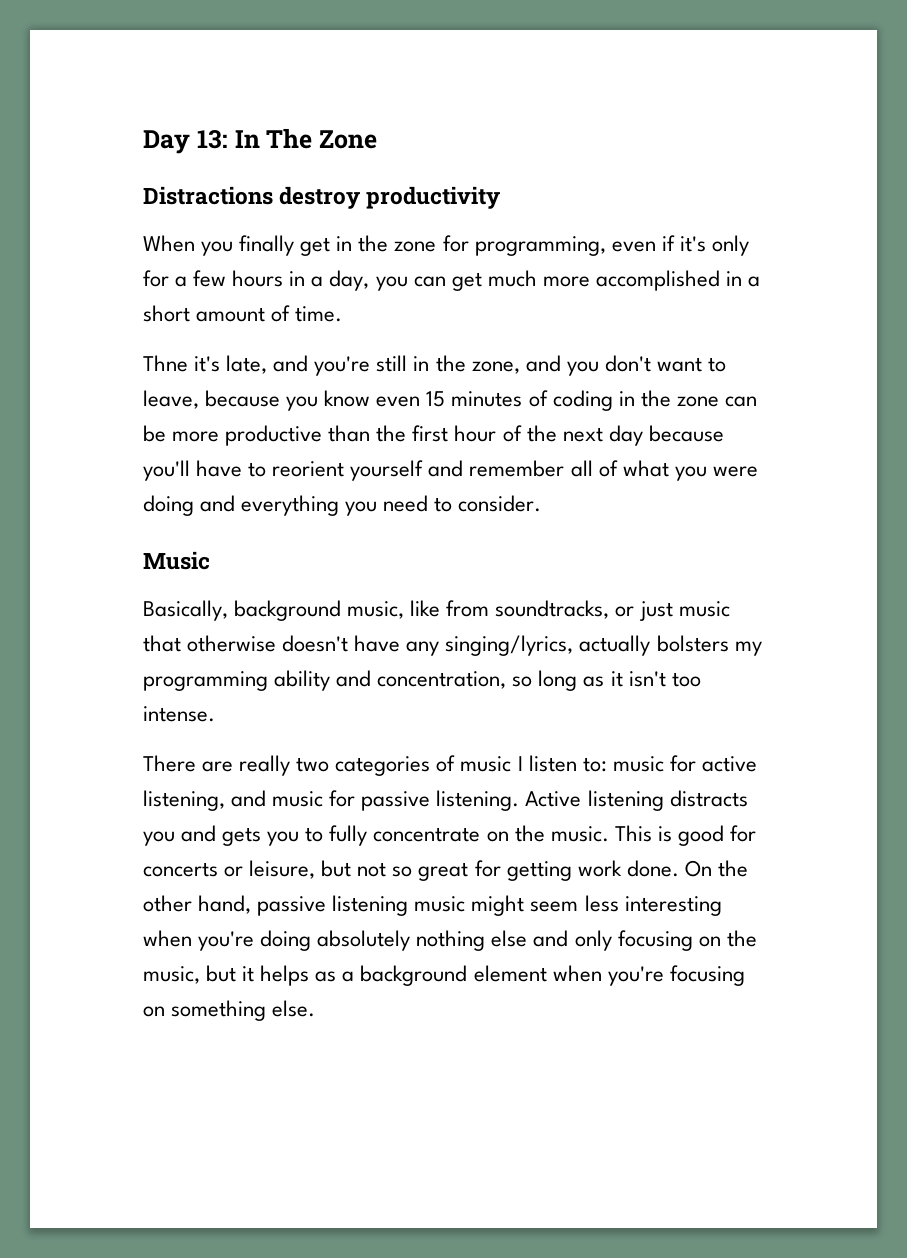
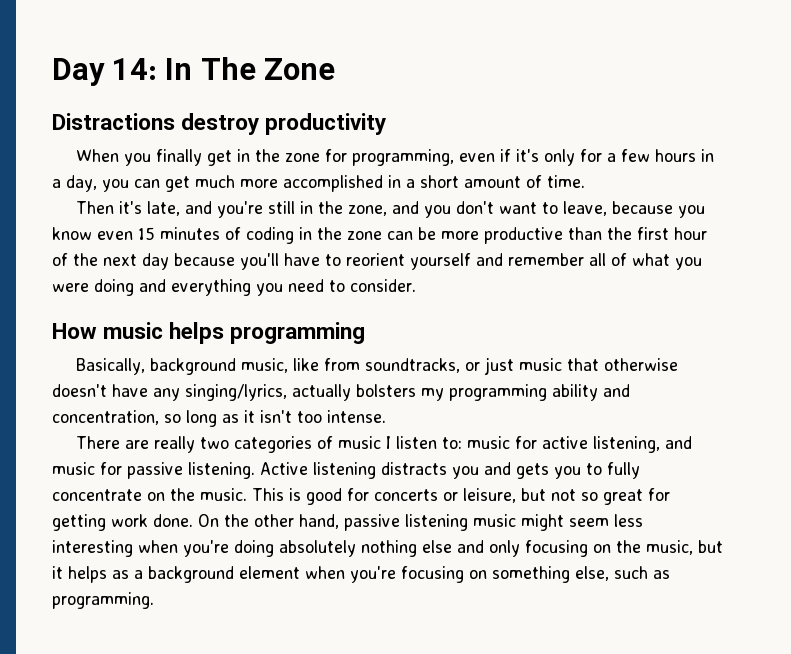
- Day 13: In The Zone
+ Day 14: In The Zone
- Thne it's late, and you're still in the zone, and you don't want to leave, because you know even 15 minutes of coding in the zone can be more productive than the first hour of the next day because you'll have to reorient yourself and remember all of what you were doing and everything you need to consider.
+ Then it's late, and you're still in the zone, and you don't want to leave, because you know even 15 minutes of coding in the zone can be more productive than the first hour of the next day because you'll have to reorient yourself and remember all of what you were doing and everything you need to consider.
- Music
+ How music helps programming
- On the other hand, passive listening music might seem less interesting when you're doing absolutely nothing else and only focusing on the music, but it helps as a background element when you're focusing on something else.
+ On the other hand, passive listening music might seem less interesting when you're doing absolutely nothing else and only focusing on the music, but it helps as a background element when you're focusing on something else, such as programming.

